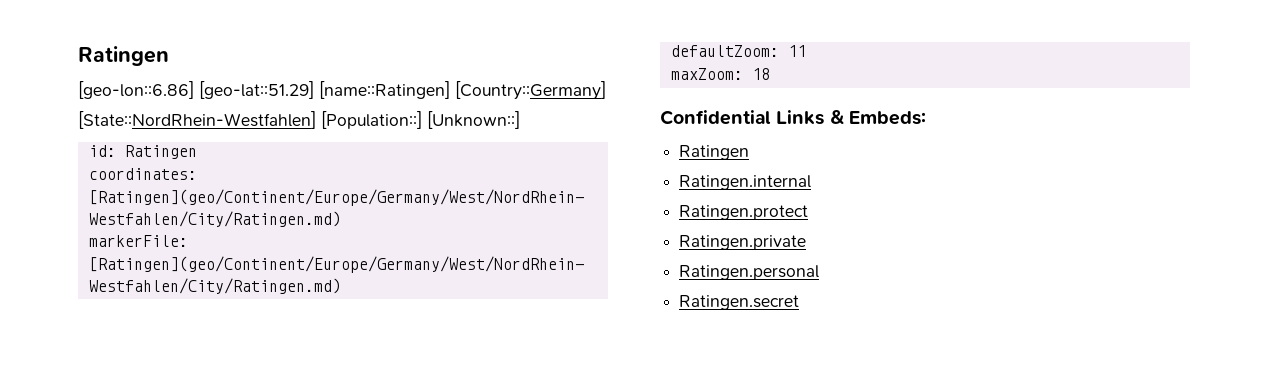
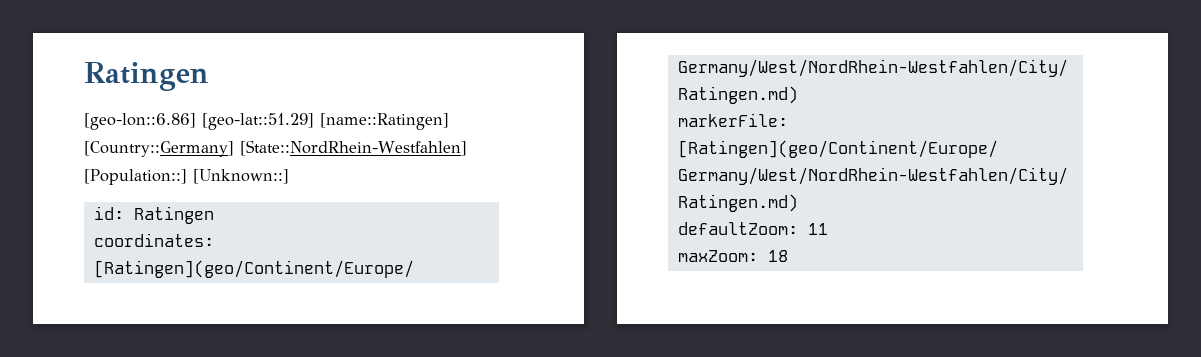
- Confidential Links & Embeds:
- Ratingen
- Ratingen.internal
- Ratingen.protect
- Ratingen.private
- Ratingen.personal
- Ratingen.secret

